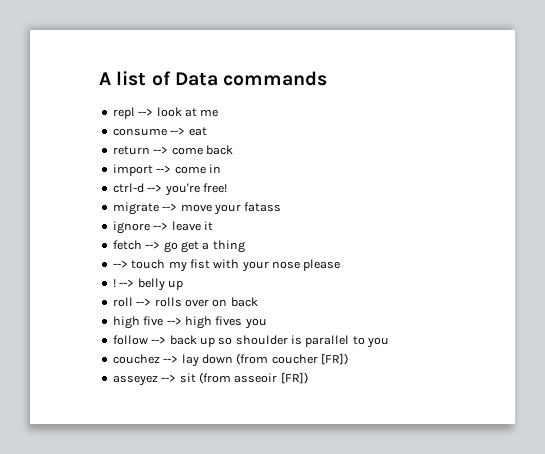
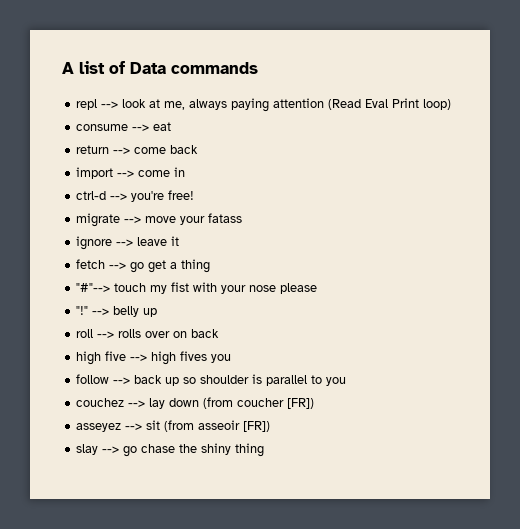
- repl --> look at me
+ repl --> look at me, always paying attention (Read Eval Print loop)
- --> touch my fist with your nose please
+ "#"--> touch my fist with your nose please
- !
+ "!"
+ slay --> go chase the shiny thing

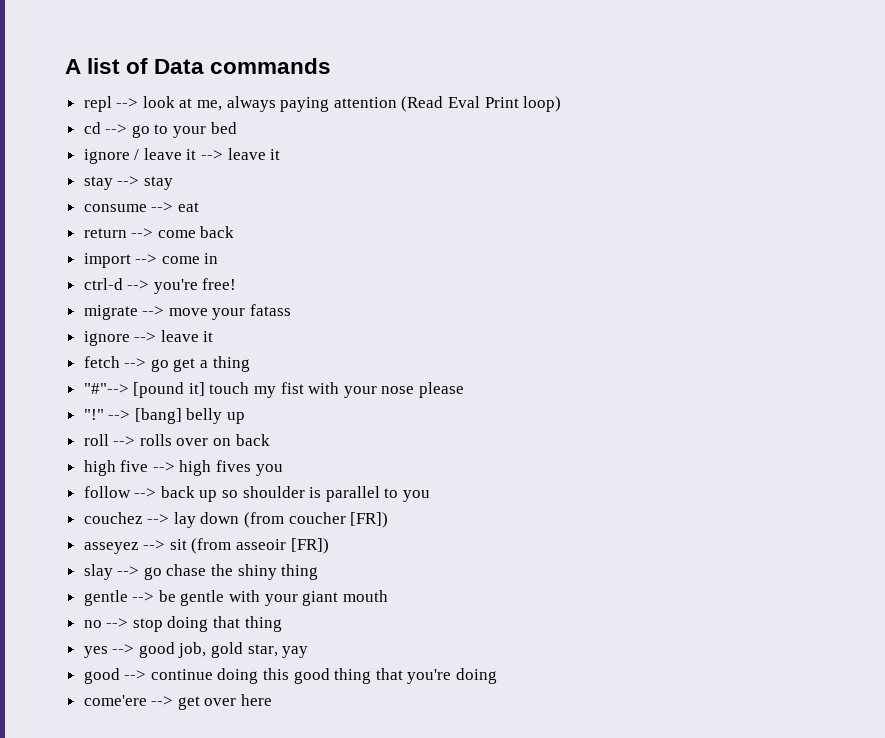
+ cd --> go to your bed
+ ignore / leave it --> leave it
+ stay --> stay
- "#"--> touch my fist with your nose please
+ "#"--> [pound it] touch my fist with your nose please
- --> belly up
+ --> [bang] belly up
+ gentle --> be gentle with your giant mouth
+ no --> stop doing that thing
+ yes --> good job, gold star, yay
+ good --> continue doing this good thing that you're doing
+ come'ere --> get over here

